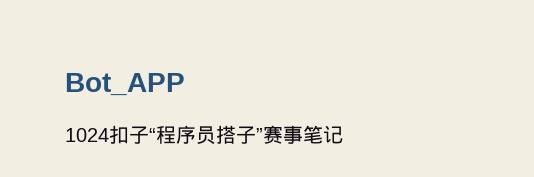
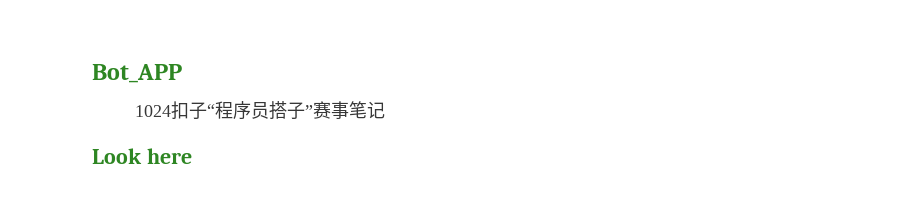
+ Look here

